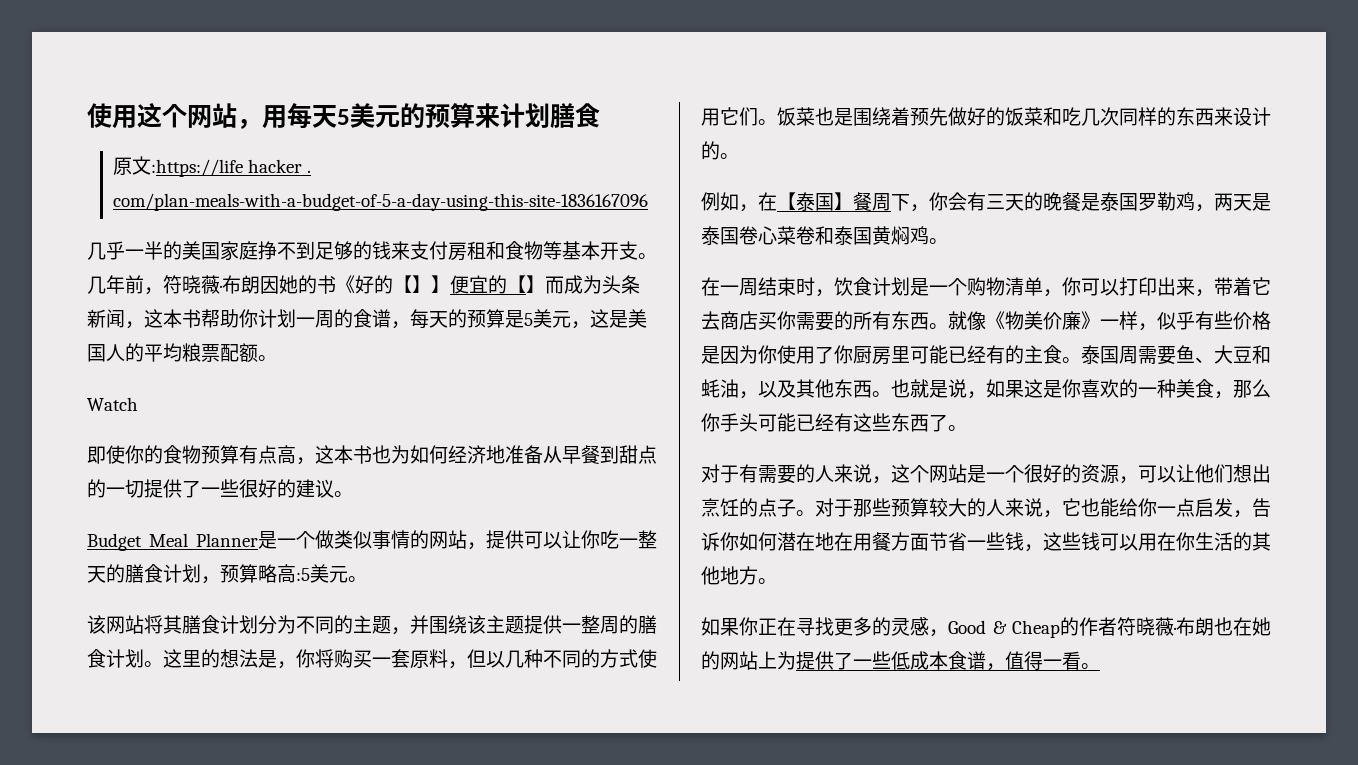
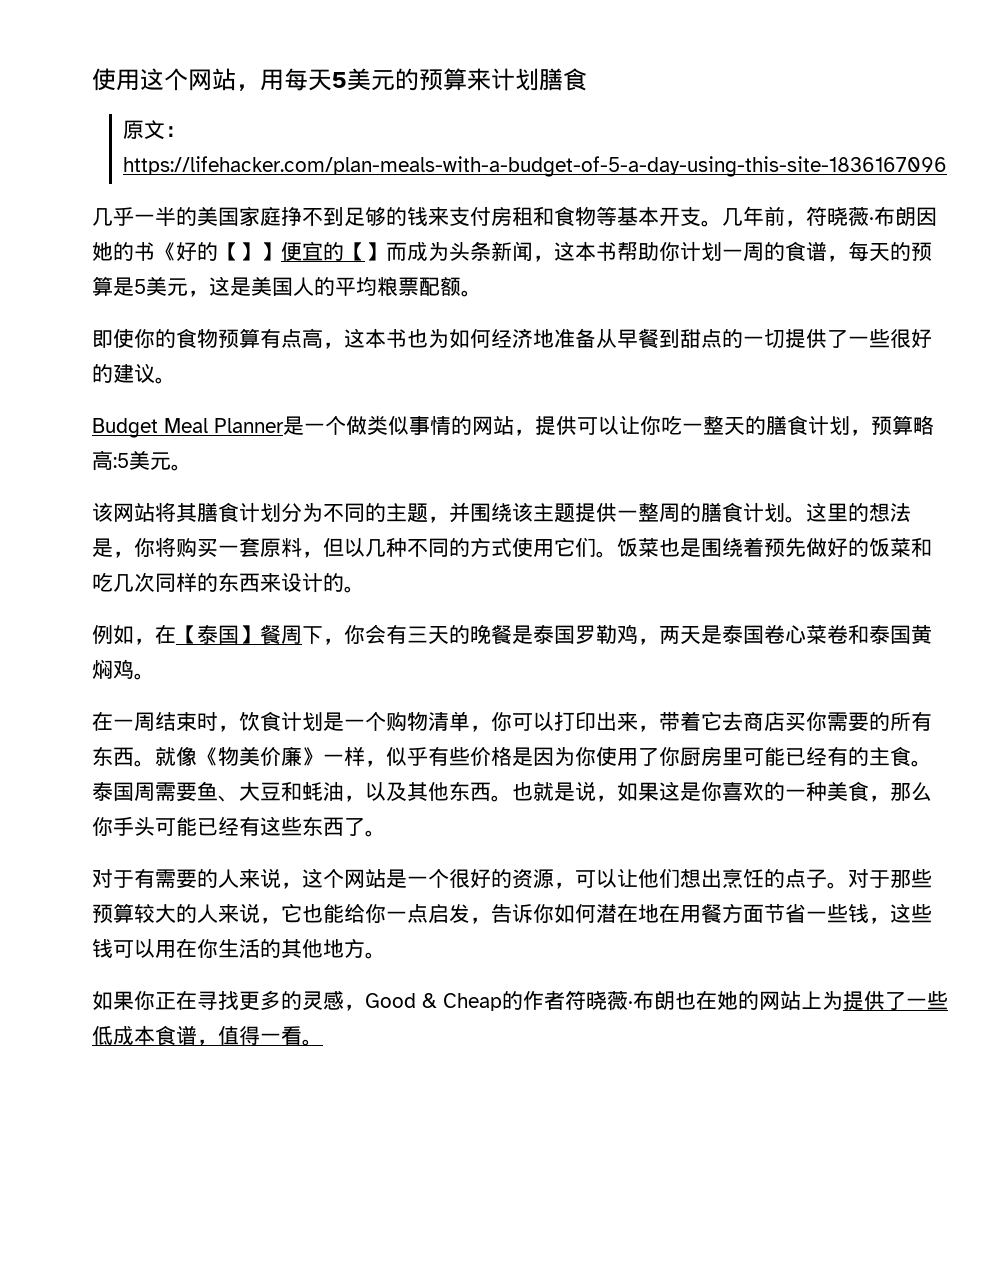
- 原文:https://life hacker . com/plan-meals-with-a-budget-of-5-a-day-using-this-site-1836167096
+ 原文：https://lifehacker.com/plan-meals-with-a-budget-of-5-a-day-using-this-site-1836167096
- Watch

